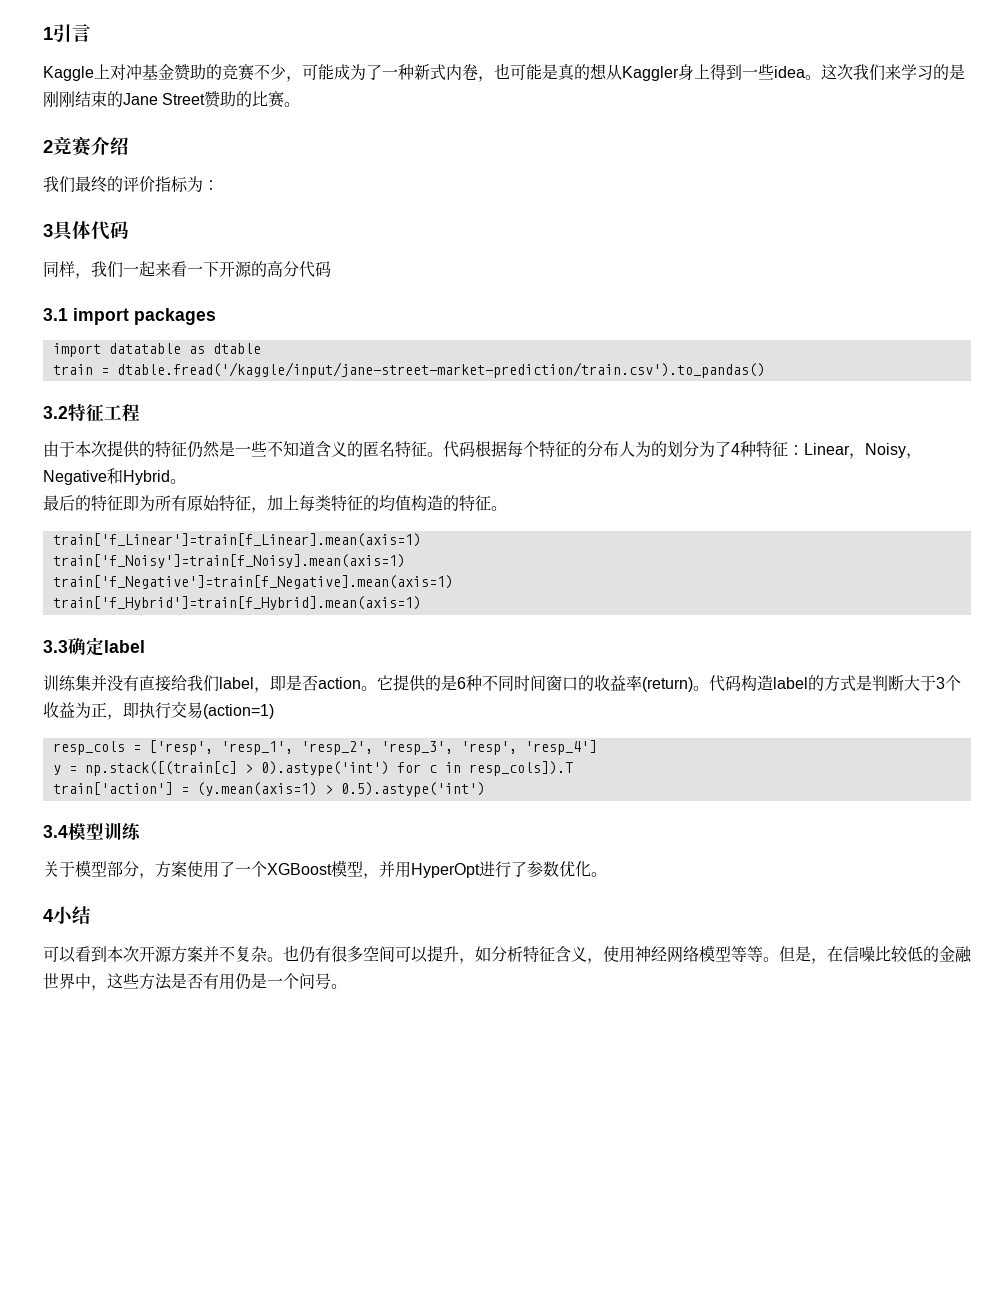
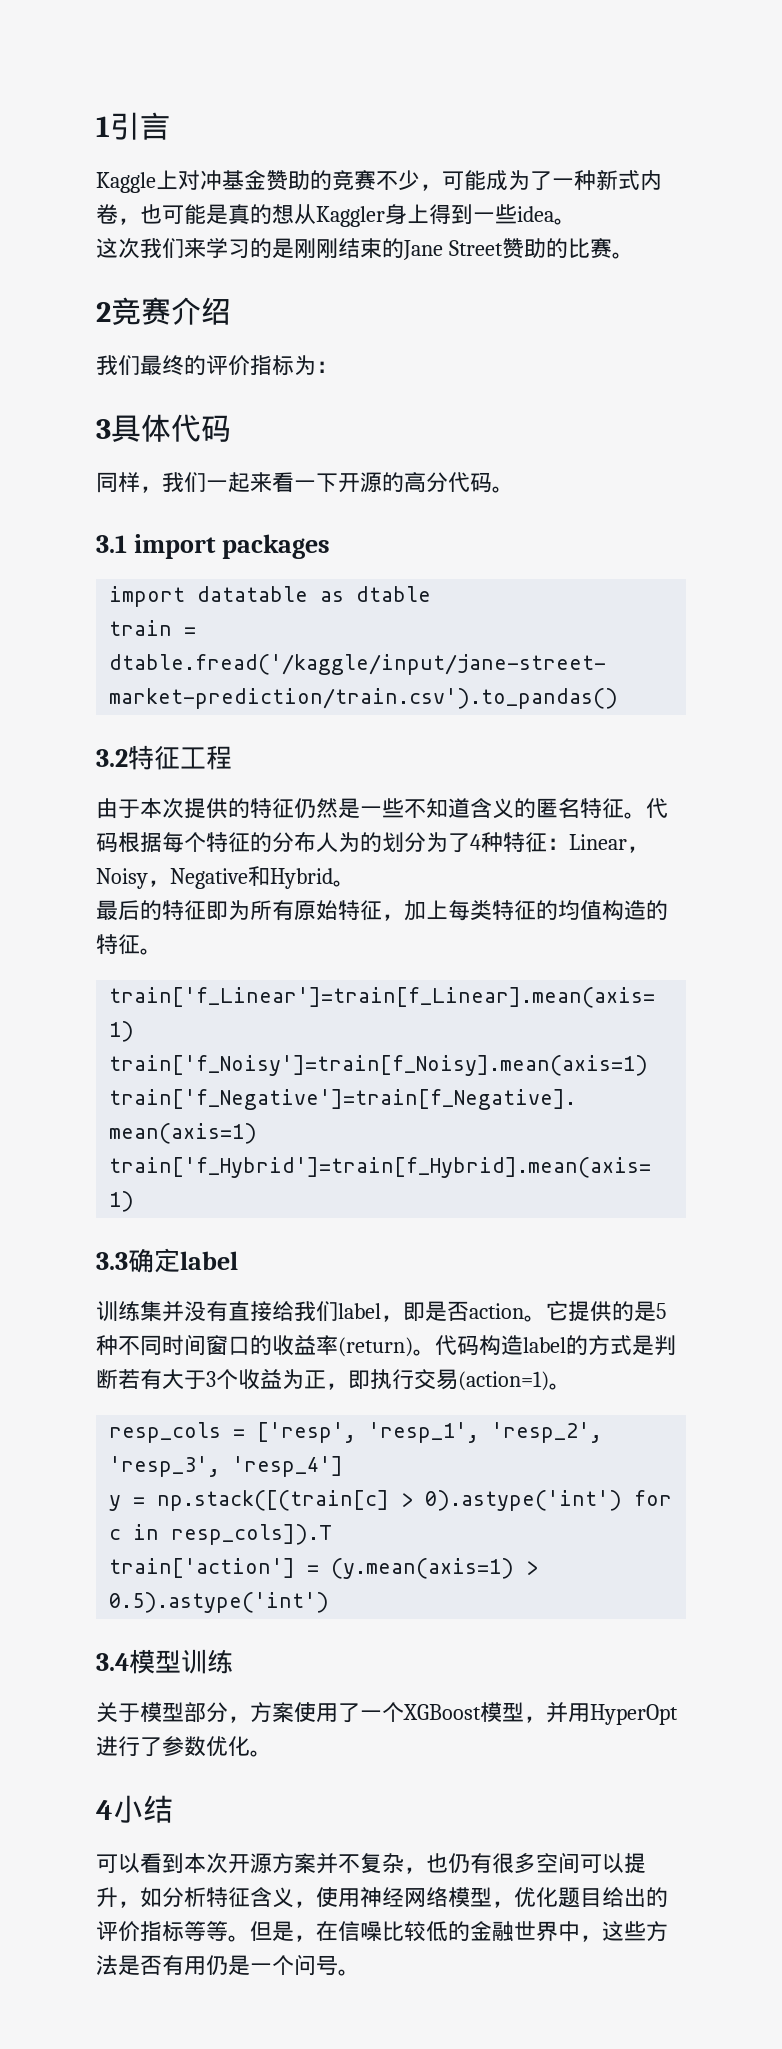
- Kaggle上对冲基金赞助的竞赛不少，可能成为了一种新式内卷，也可能是真的想从Kaggler身上得到一些idea。这次我们来学习的是刚刚结束的Jane Street赞助的比赛。
+ Kaggle上对冲基金赞助的竞赛不少，可能成为了一种新式内卷，也可能是真的想从Kaggler身上得到一些idea。
+ 这次我们来学习的是刚刚结束的Jane Street赞助的比赛。
- 同样，我们一起来看一下开源的高分代码
+ 同样，我们一起来看一下开源的高分代码。
- 它提供的是6种不同时间窗口的收益率(return)。
+ 它提供的是5种不同时间窗口的收益率(return)。
- 代码构造label的方式是判断大于3个收益为正，即执行交易(action=1)
+ 代码构造label的方式是判断若有大于3个收益为正，即执行交易(action=1)。
- resp_cols = ['resp', 'resp_1', 'resp_2', 'resp_3', 'resp', 'resp_4']
+ resp_cols = ['resp', 'resp_1', 'resp_2', 'resp_3', 'resp_4']
- 可以看到本次开源方案并不复杂。也仍有很多空间可以提升，如分析特征含义，使用神经网络模型等等。
+ 可以看到本次开源方案并不复杂，也仍有很多空间可以提升，如分析特征含义，使用神经网络模型，优化题目给出的评价指标等等。

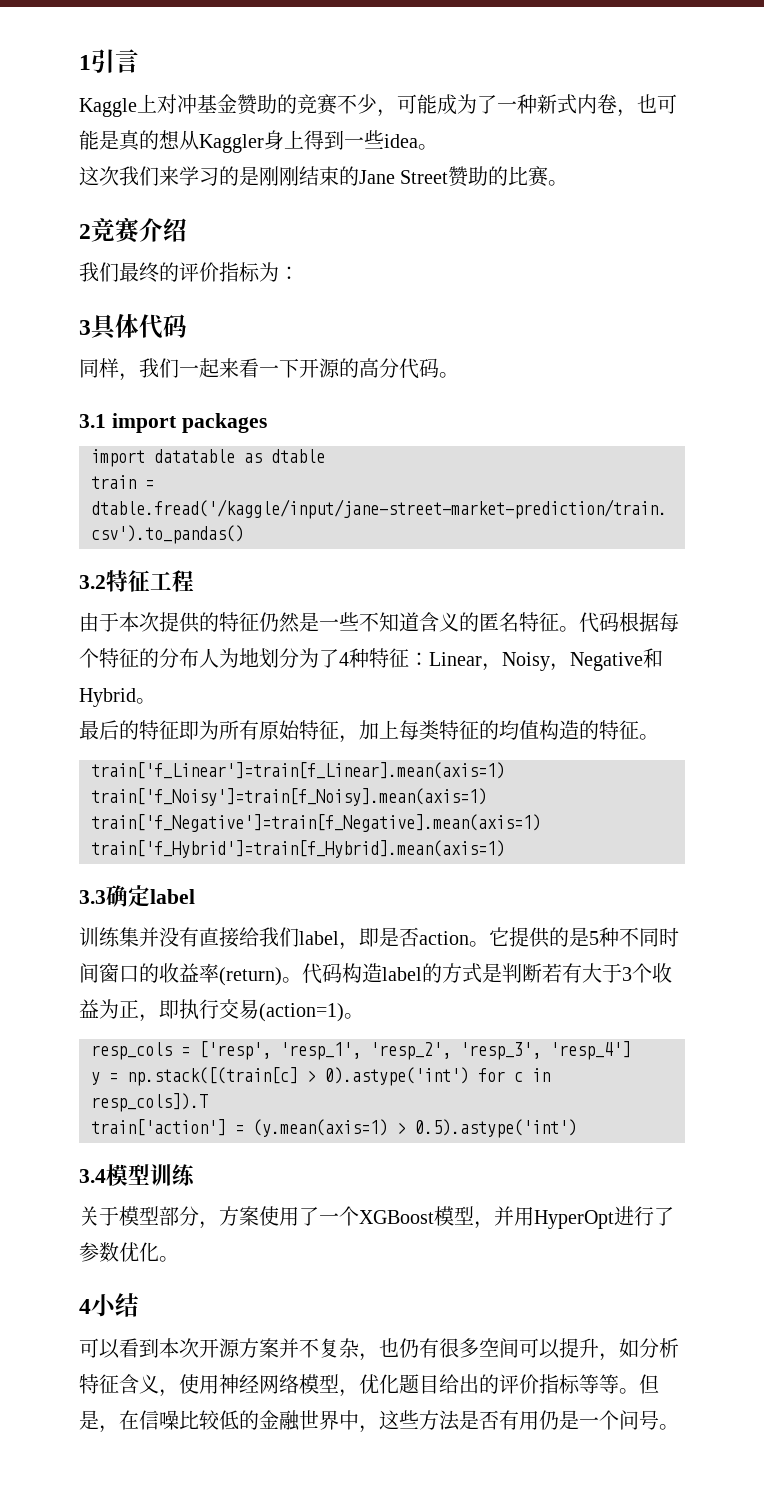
- 代码根据每个特征的分布人为的划分为了4种特征：Linear，Noisy，Negative和Hybrid。
+ 代码根据每个特征的分布人为地划分为了4种特征：Linear，Noisy，Negative和Hybrid。

